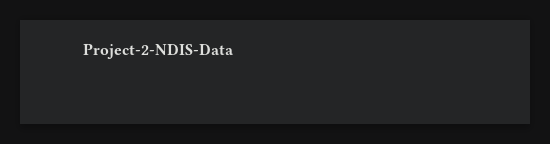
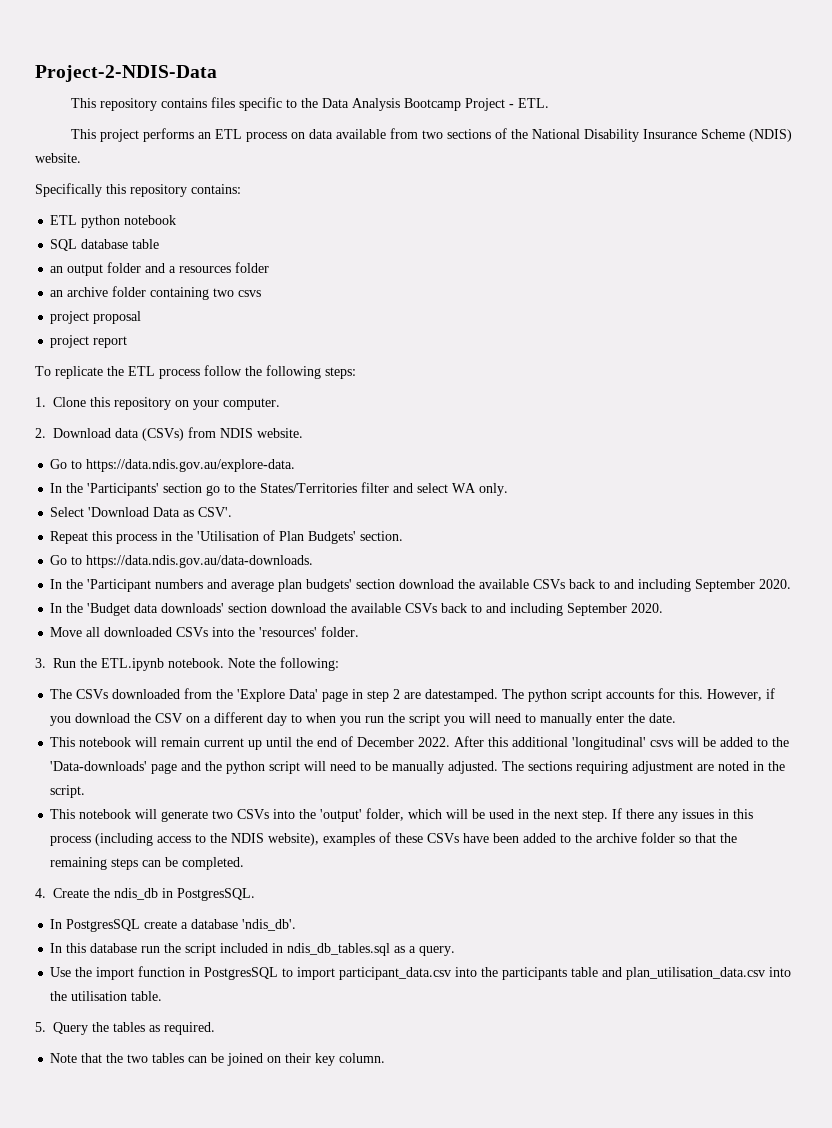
+ This repository contains files specific to the Data Analysis Bootcamp Project - ETL.
+ This project performs an ETL process on data available from two sections of the National Disability Insurance Scheme (NDIS) website.
+ Specifically this repository contains:
+ ETL python notebook
+ SQL database table
+ an output folder and a resources folder
+ an archive folder containing two csvs
+ project proposal
+ project report
+ To replicate the ETL process follow the following steps:
+ 1. Clone this repository on your computer.
+ 2. Download data (CSVs) from NDIS website.
+ Go to https://data.ndis.gov.au/explore-data.
+ In the 'Participants' section go to the States/Territories filter and select WA only.
+ Select 'Download Data as CSV'.
+ Repeat this process in the 'Utilisation of Plan Budgets' section.
+ Go to https://data.ndis.gov.au/data-downloads.
+ In the 'Participant numbers and average plan budgets' section download the available CSVs back to and including September 2020.
+ In the 'Budget data downloads' section download the available CSVs back to and including September 2020.
+ Move all downloaded CSVs into the 'resources' folder.
+ 3. Run the ETL.ipynb notebook. Note the following:
+ The CSVs downloaded from the 'Explore Data' page in step 2 are datestamped. The python script accounts for this. However, if you download the CSV on a different day to when you run the script you will need to manually enter the date.
+ This notebook will remain current up until the end of December 2022. After this additional 'longitudinal' csvs will be added to the 'Data-downloads' page and the python script will need to be manually adjusted. The sections requiring adjustment are noted in the script.
+ This notebook will generate two CSVs into the 'output' folder, which will be used in the next step. If there any issues in this process (including access to the NDIS website), examples of these CSVs have been added to the archive folder so that the remaining steps can be completed.
+ 4. Create the ndis_db in PostgresSQL.
+ In PostgresSQL create a database 'ndis_db'.
+ In this database run the script included in ndis_db_tables.sql as a query.
+ Use the import function in PostgresSQL to import participant_data.csv into the participants table and plan_utilisation_data.csv into the utilisation table.
+ 5. Query the tables as required.
+ Note that the two tables can be joined on their key column.

